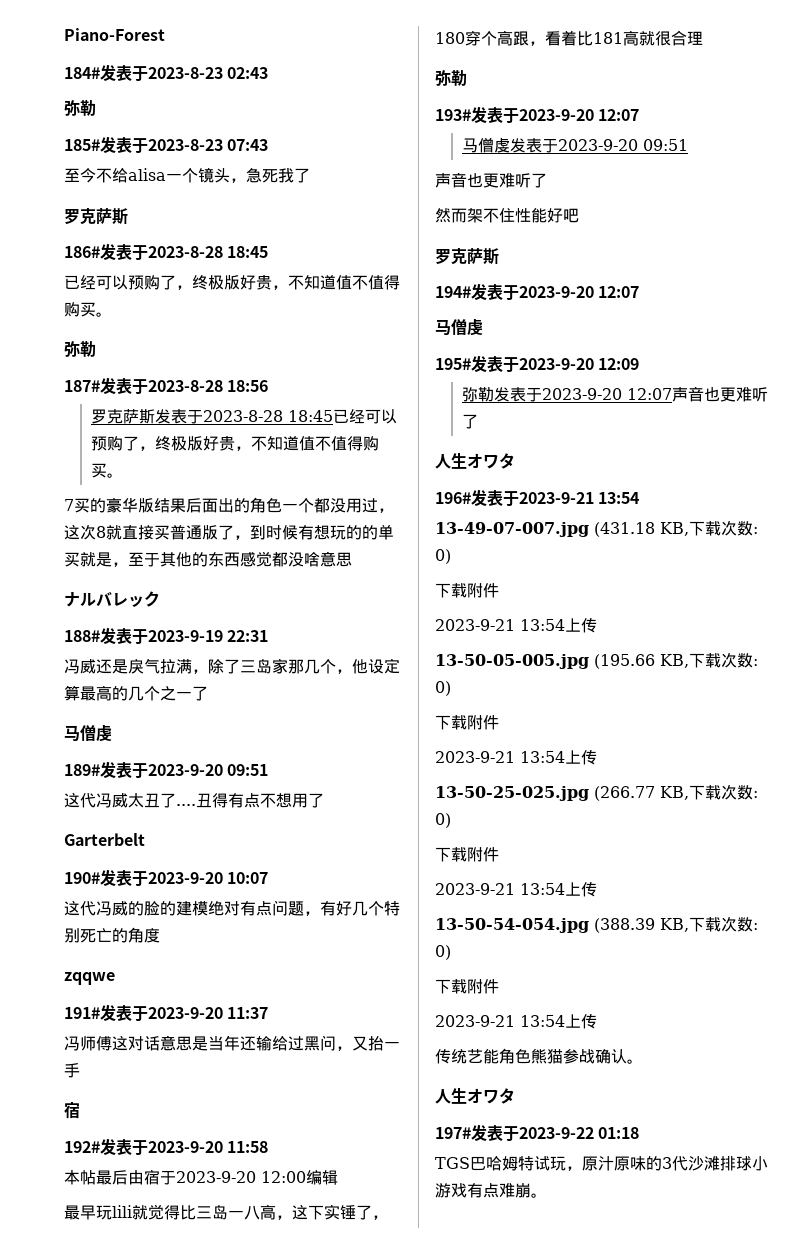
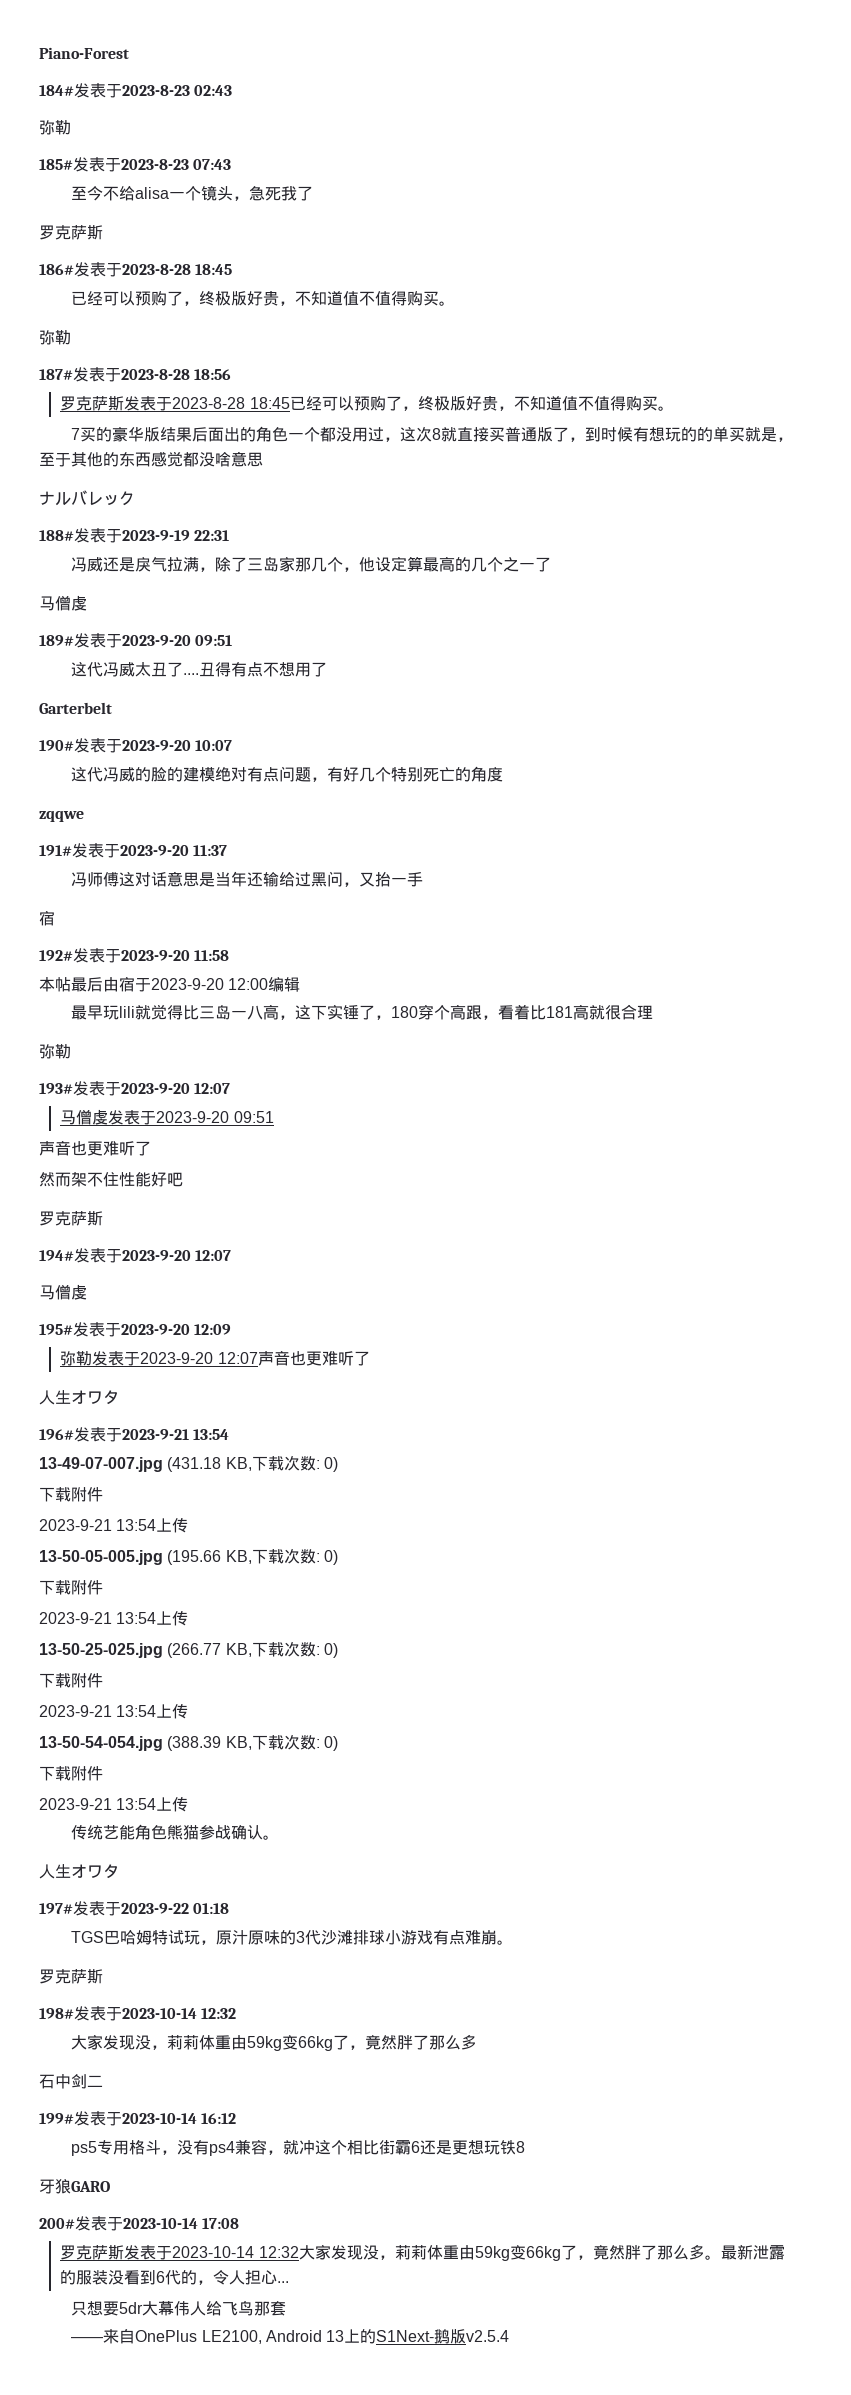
  TGS巴哈姆特试玩，原汁原味的3代沙滩排球小游戏有点难崩。
+ 罗克萨斯
+ 198#发表于2023-10-14 12:32
+ 大家发现没，莉莉体重由59kg变66kg了，竟然胖了那么多
+ 石中剑二
+ 199#发表于2023-10-14 16:12
+ ps5专用格斗，没有ps4兼容，就冲这个相比街霸6还是更想玩铁8
+ 牙狼GARO
+ 200#发表于2023-10-14 17:08
+ 罗克萨斯发表于2023-10-14 12:32大家发现没，莉莉体重由59kg变66kg了，竟然胖了那么多。最新泄露的服装没看到6代的，令人担心...
+ 只想要5dr大幕伟人给飞鸟那套
+ ——来自OnePlus LE2100, Android 13上的S1Next-鹅版v2.5.4

